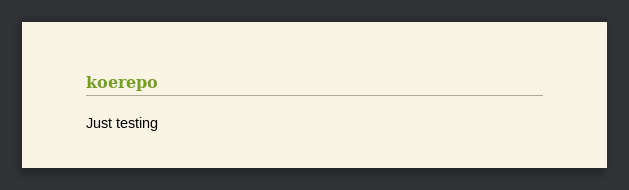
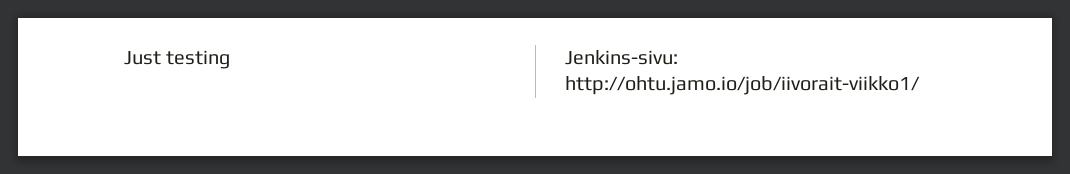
- koerepo
+ Jenkins-sivu: http://ohtu.jamo.io/job/iivorait-viikko1/

